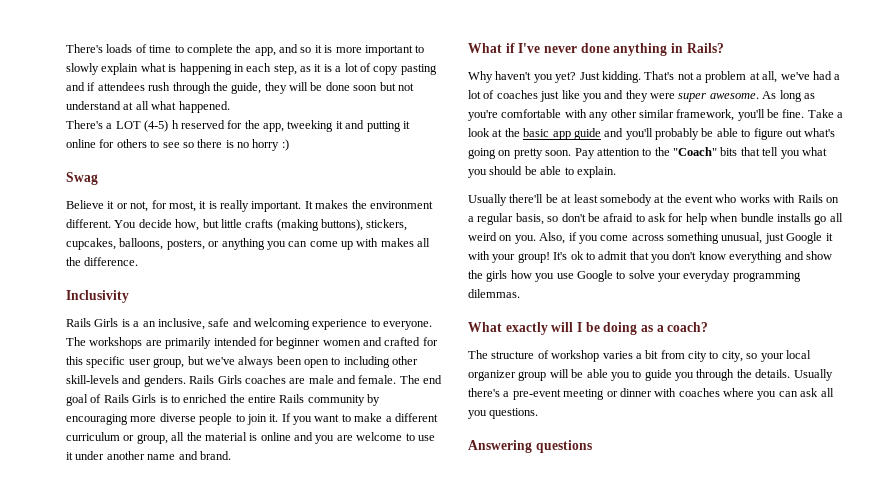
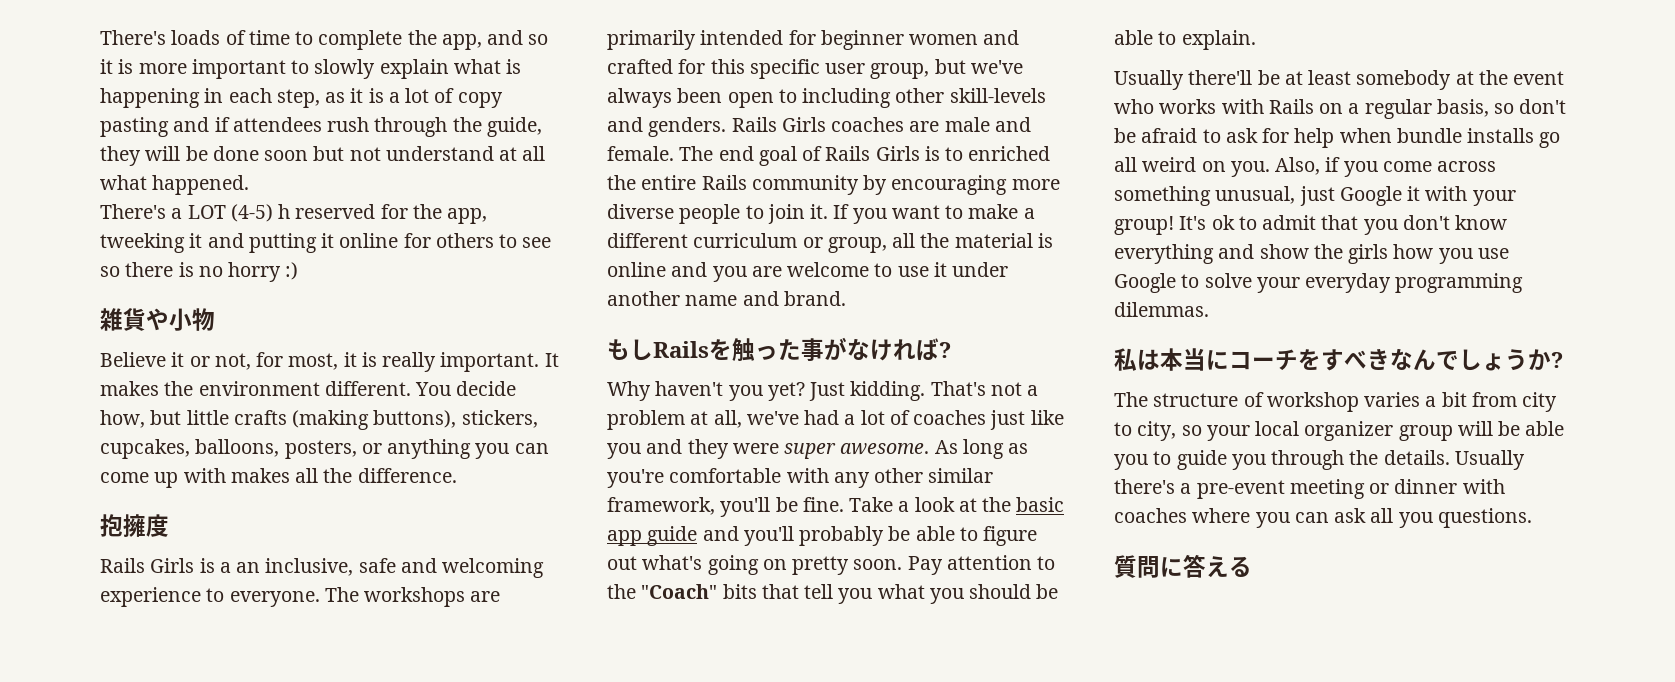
- Swag
+ 雑貨や小物
- Inclusivity
+ 抱擁度
- What if I've never done anything in Rails?
+ もしRailsを触った事がなければ?
- What exactly will I be doing as a coach?
+ 私は本当にコーチをすべきなんでしょうか?
- Answering questions
+ 質問に答える

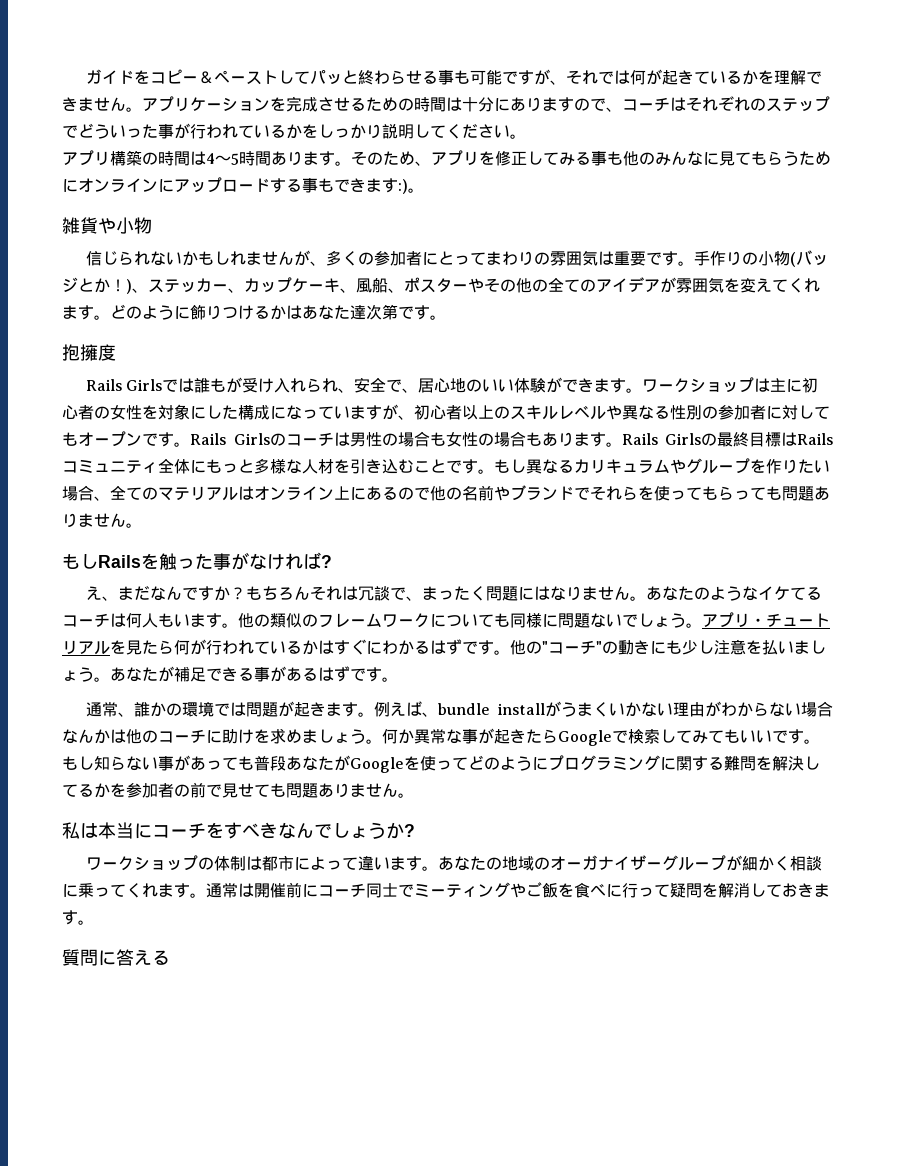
- There's loads of time to complete the app, and so it is more important to slowly explain what is happening in each step, as it is a lot of copy pasting and if attendees rush through the guide, they will be done soon but not understand at all what happened.
- There's a LOT (4-5) h reserved for the app, tweeking it and putting it online for others to see so there is no horry :)
+ ガイドをコピー＆ペーストしてパッと終わらせる事も可能ですが、それでは何が起きているかを理解できません。アプリケーションを完成させるための時間は十分にありますので、コーチはそれぞれのステップでどういった事が行われているかをしっかり説明してください。
+ アプリ構築の時間は4〜5時間あります。そのため、アプリを修正してみる事も他のみんなに見てもらうためにオンラインにアップロードする事もできます:)。
- Believe it or not, for most, it is really important. It makes the environment different. You decide how, but little crafts (making buttons), stickers, cupcakes, balloons, posters, or anything you can come up with makes all the difference.
+ 信じられないかもしれませんが、多くの参加者にとってまわりの雰囲気は重要です。手作りの小物(バッジとか！)、ステッカー、カップケーキ、風船、ポスターやその他の全てのアイデアが雰囲気を変えてくれます。どのように飾りつけるかはあなた達次第です。
  抱擁度
- Rails Girls is a an inclusive, safe and welcoming experience to everyone. The workshops are primarily intended for beginner women and crafted for this specific user group, but we've always been open to including other skill-levels and genders. Rails Girls coaches are male and female. The end goal of Rails Girls is to enriched the entire Rails community by encouraging more diverse people to join it. If you want to make a different curriculum or group, all the material is online and you are welcome to use it under another name and brand.
+ Rails Girlsでは誰もが受け入れられ、安全で、居心地のいい体験ができます。ワークショップは主に初心者の女性を対象にした構成になっていますが、初心者以上のスキルレベルや異なる性別の参加者に対してもオープンです。Rails Girlsのコーチは男性の場合も女性の場合もあります。Rails Girlsの最終目標はRailsコミュニティ全体にもっと多様な人材を引き込むことです。もし異なるカリキュラムやグループを作りたい場合、全てのマテリアルはオンライン上にあるので他の名前やブランドでそれらを使ってもらっても問題ありません。
- Why haven't you yet? Just kidding. That's not a problem at all, we've had a lot of coaches just like you and they were super awesome. As long as you're comfortable with any other similar framework, you'll be fine. Take a look at the basic app guide and you'll probably be able to figure out what's going on pretty soon. Pay attention to the "Coach" bits that tell you what you should be able to explain.
- Usually there'll be at least somebody at the event who works with Rails on a regular basis, so don't be afraid to ask for help when bundle installs go all weird on you. Also, if you come across something unusual, just Google it with your group! It's ok to admit that you don't know everything and show the girls how you use Google to solve your everyday programming dilemmas.
+ え、まだなんですか？もちろんそれは冗談で、まったく問題にはなりません。あなたのようなイケてるコーチは何人もいます。他の類似のフレームワークについても同様に問題ないでしょう。アプリ・チュートリアルを見たら何が行われているかはすぐにわかるはずです。他の"コーチ"の動きにも少し注意を払いましょう。あなたが補足できる事があるはずです。
+ 通常、誰かの環境では問題が起きます。例えば、bundle installがうまくいかない理由がわからない場合なんかは他のコーチに助けを求めましょう。何か異常な事が起きたらGoogleで検索してみてもいいです。もし知らない事があっても普段あなたがGoogleを使ってどのようにプログラミングに関する難問を解決してるかを参加者の前で見せても問題ありません。
- The structure of workshop varies a bit from city to city, so your local organizer group will be able you to guide you through the details. Usually there's a pre-event meeting or dinner with coaches where you can ask all you questions.
+ ワークショップの体制は都市によって違います。あなたの地域のオーガナイザーグループが細かく相談に乗ってくれます。通常は開催前にコーチ同士でミーティングやご飯を食べに行って疑問を解消しておきます。

